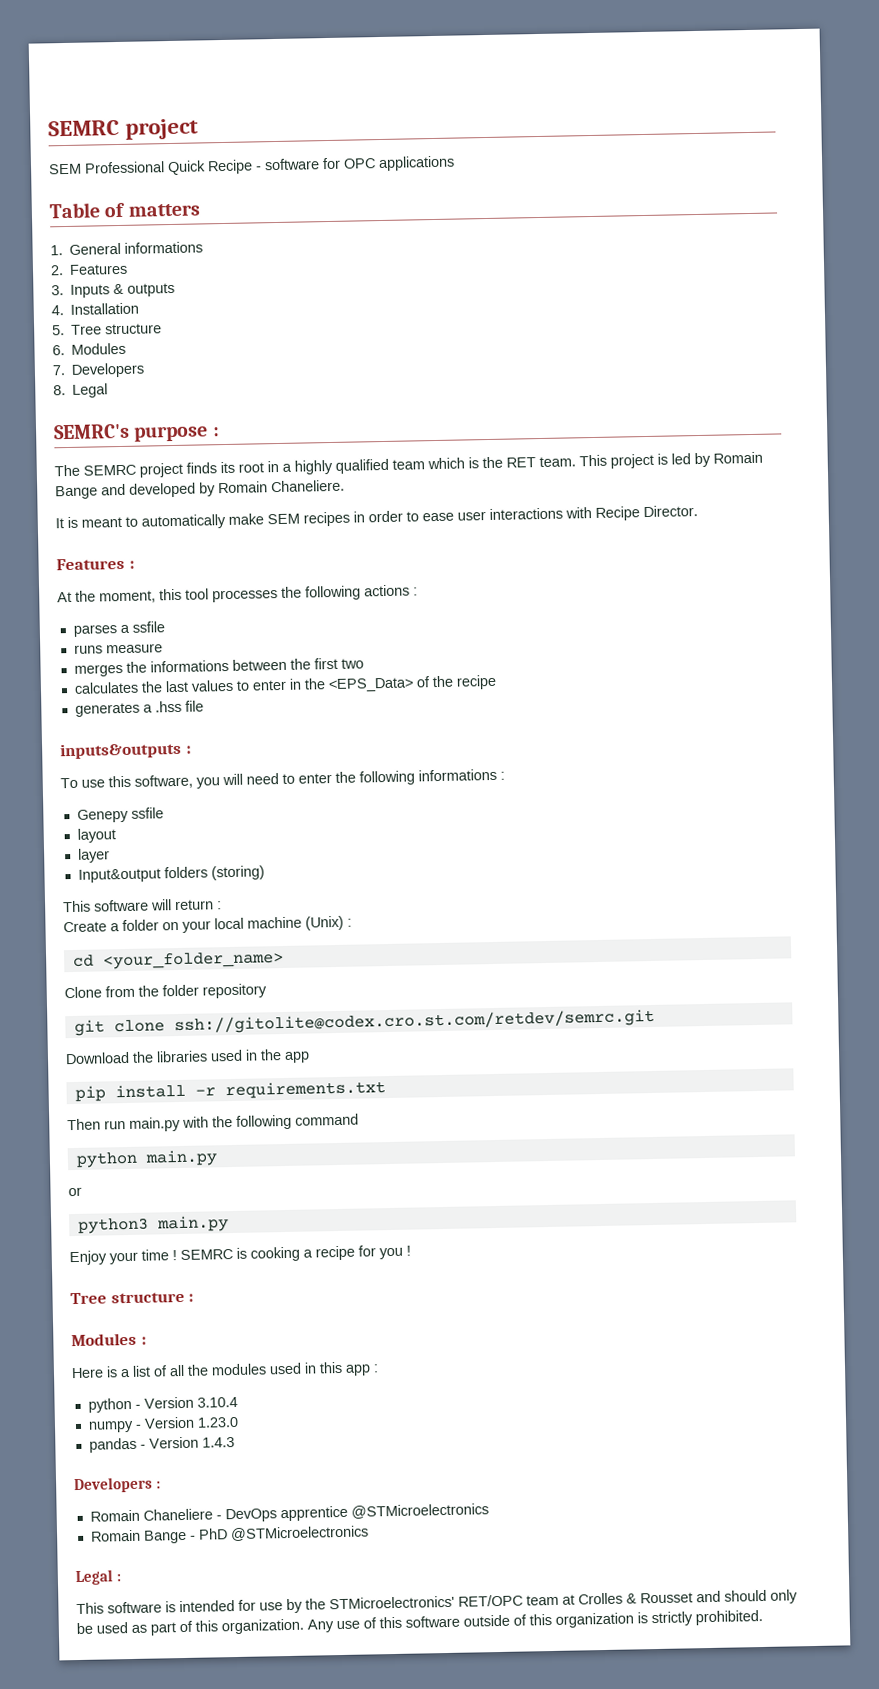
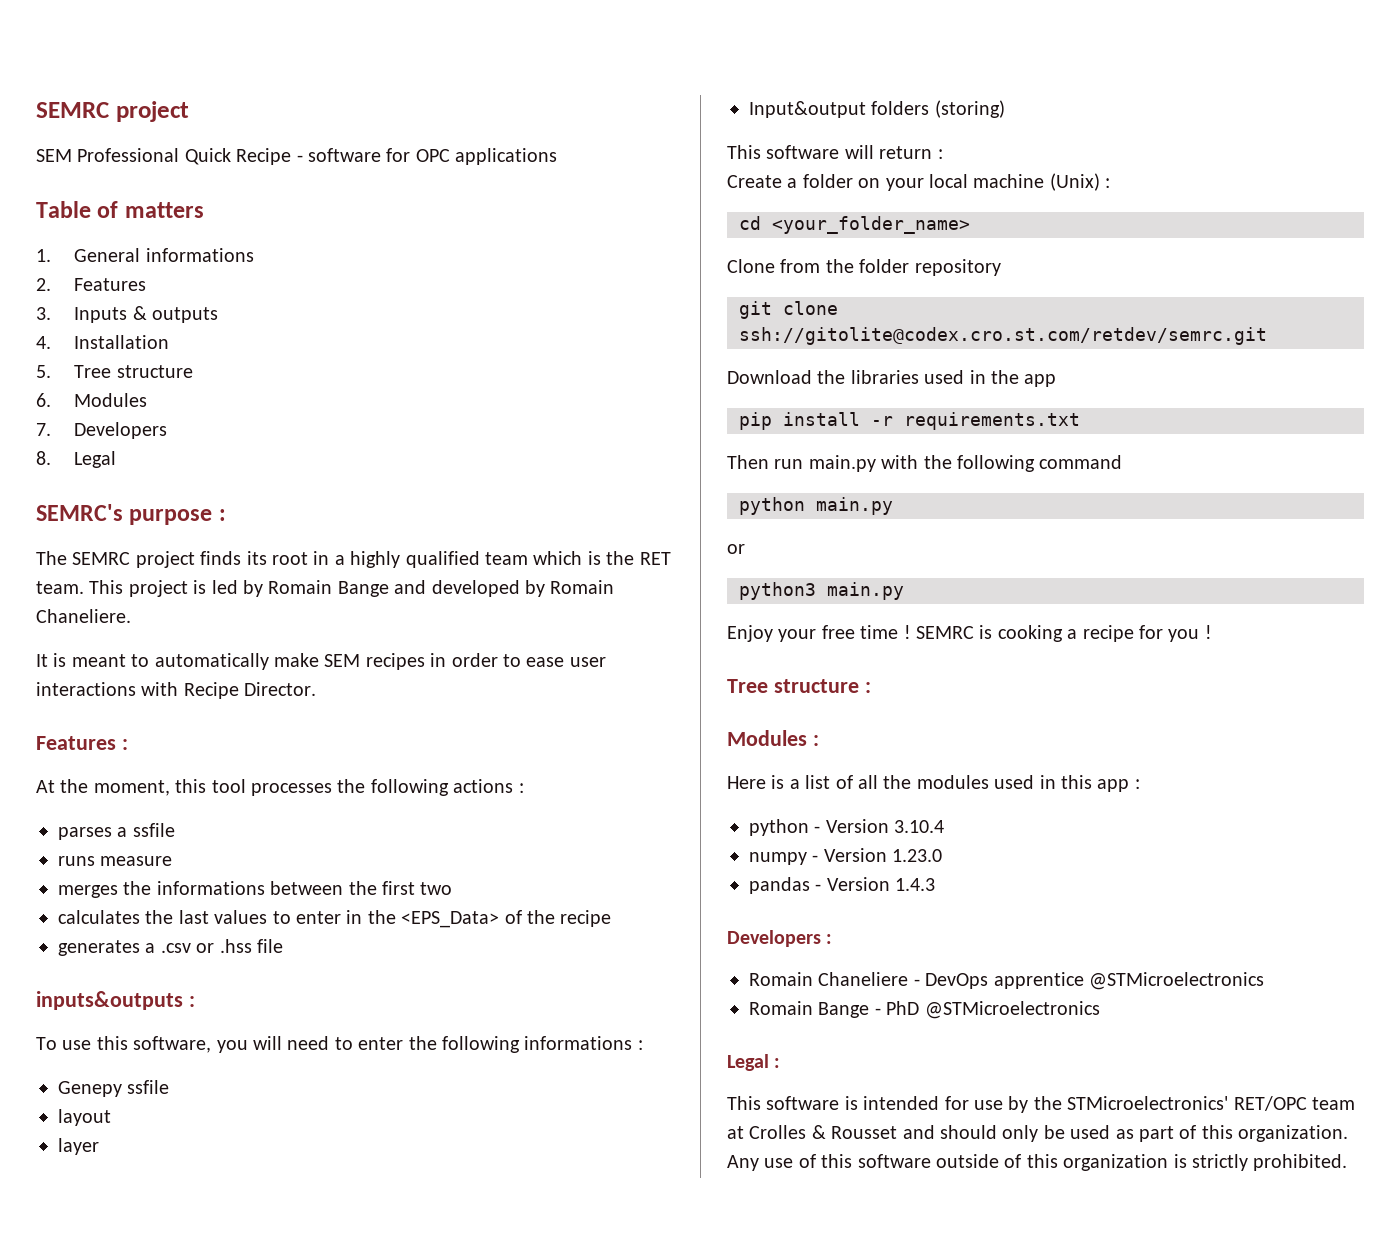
- generates a .hss file
+ generates a .csv or .hss file
- Enjoy your time !
+ Enjoy your free time !

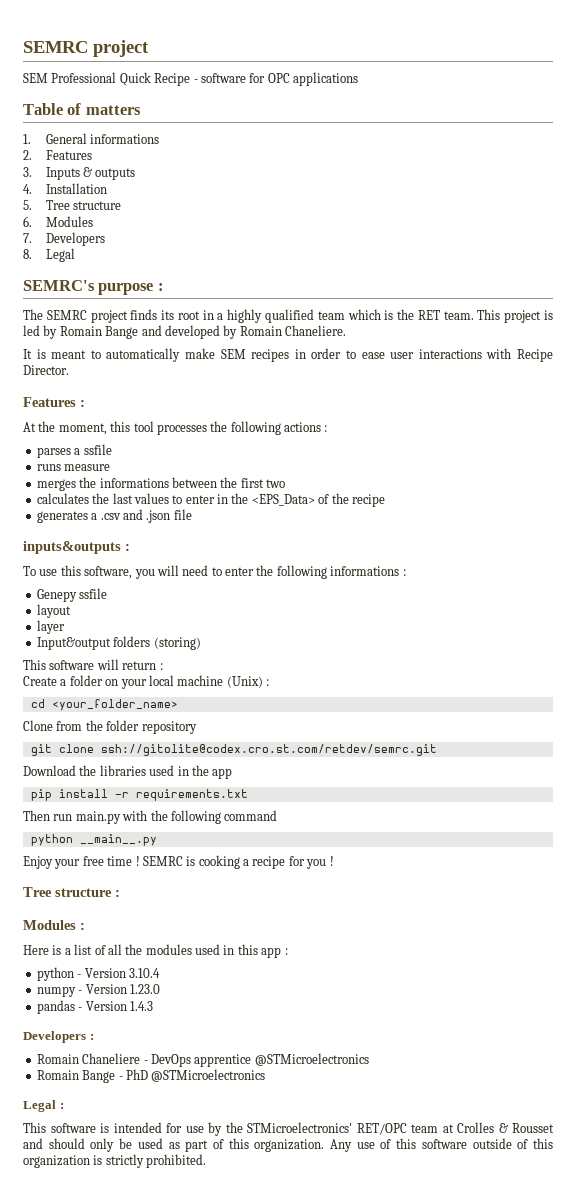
- generates a .csv or .hss file
+ generates a .csv and .json file
- python main.py
- or
- python3 main.py
+ python __main__.py

